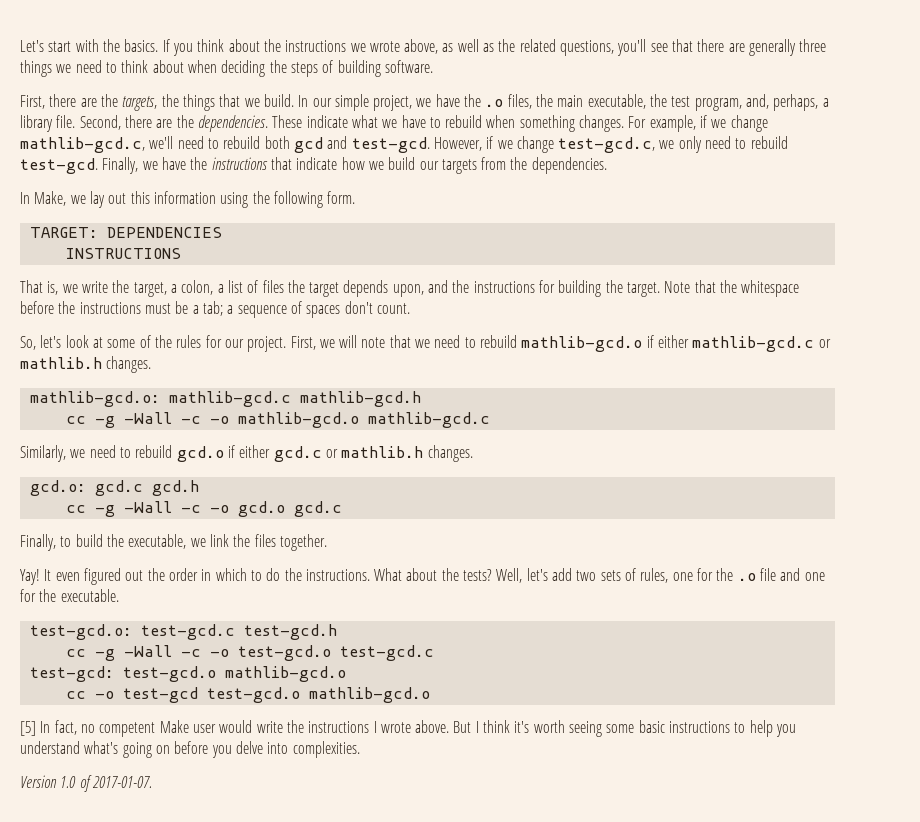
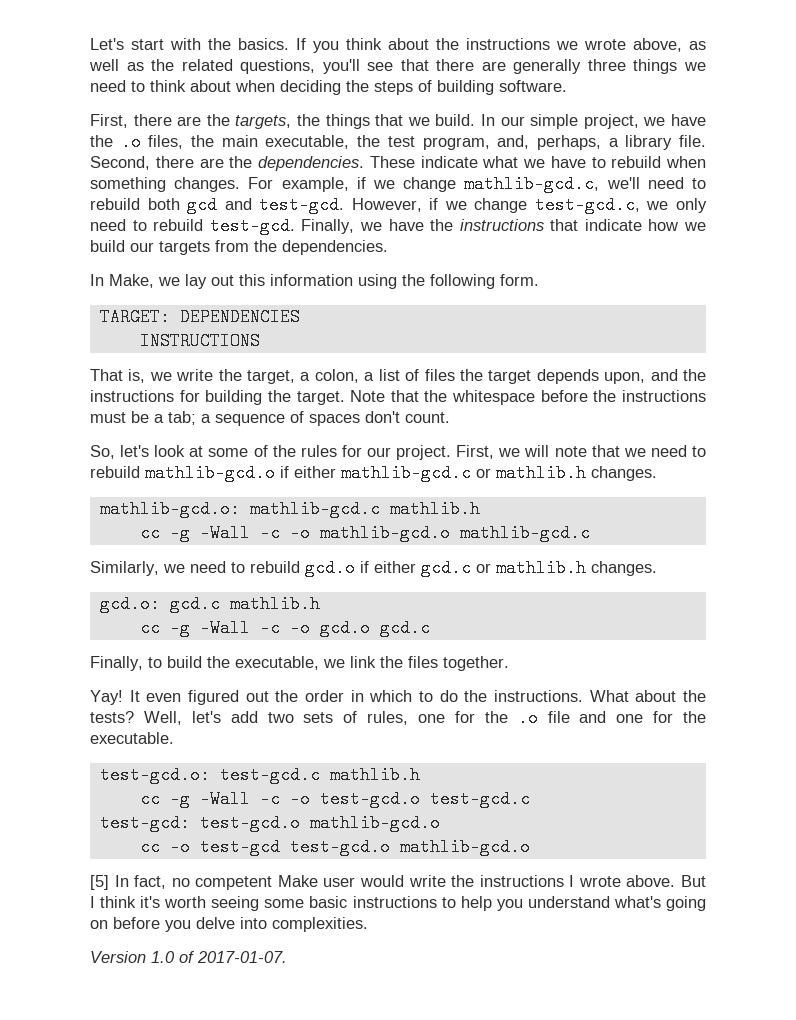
- mathlib-gcd.o: mathlib-gcd.c mathlib-gcd.h
+ mathlib-gcd.o: mathlib-gcd.c mathlib.h
- gcd.o: gcd.c gcd.h
+ gcd.o: gcd.c mathlib.h
- test-gcd.o: test-gcd.c test-gcd.h
+ test-gcd.o: test-gcd.c mathlib.h

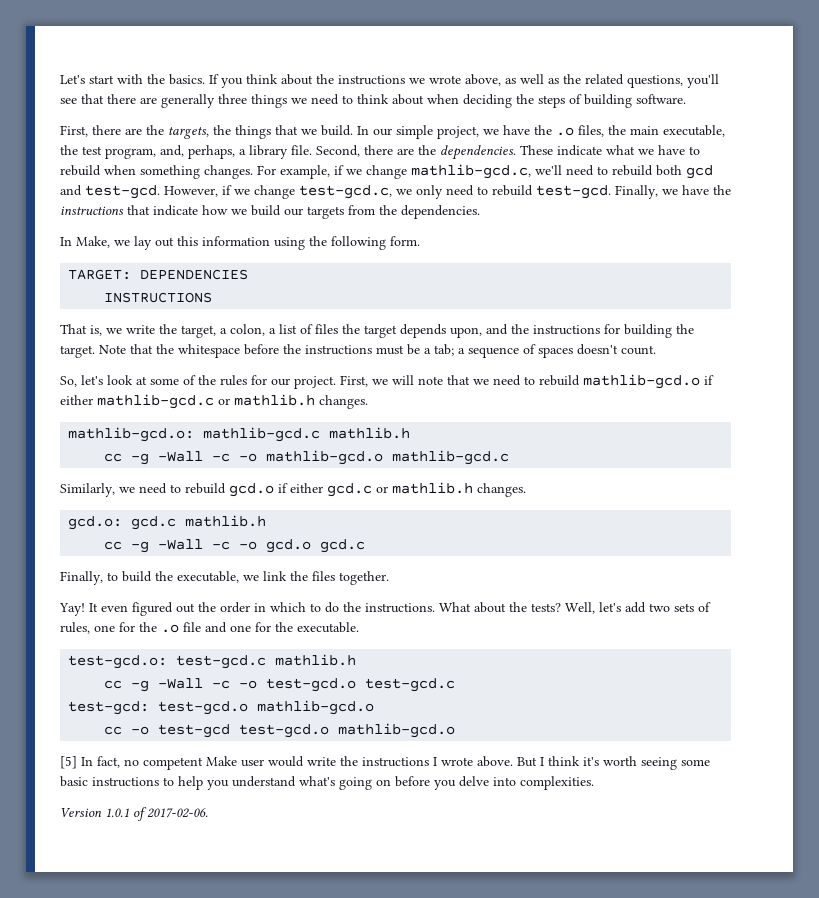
- Note that the whitespace before the instructions must be a tab; a sequence of spaces don't count.
+ Note that the whitespace before the instructions must be a tab; a sequence of spaces doesn't count.
- Version 1.0 of 2017-01-07.
+ Version 1.0.1 of 2017-02-06.

